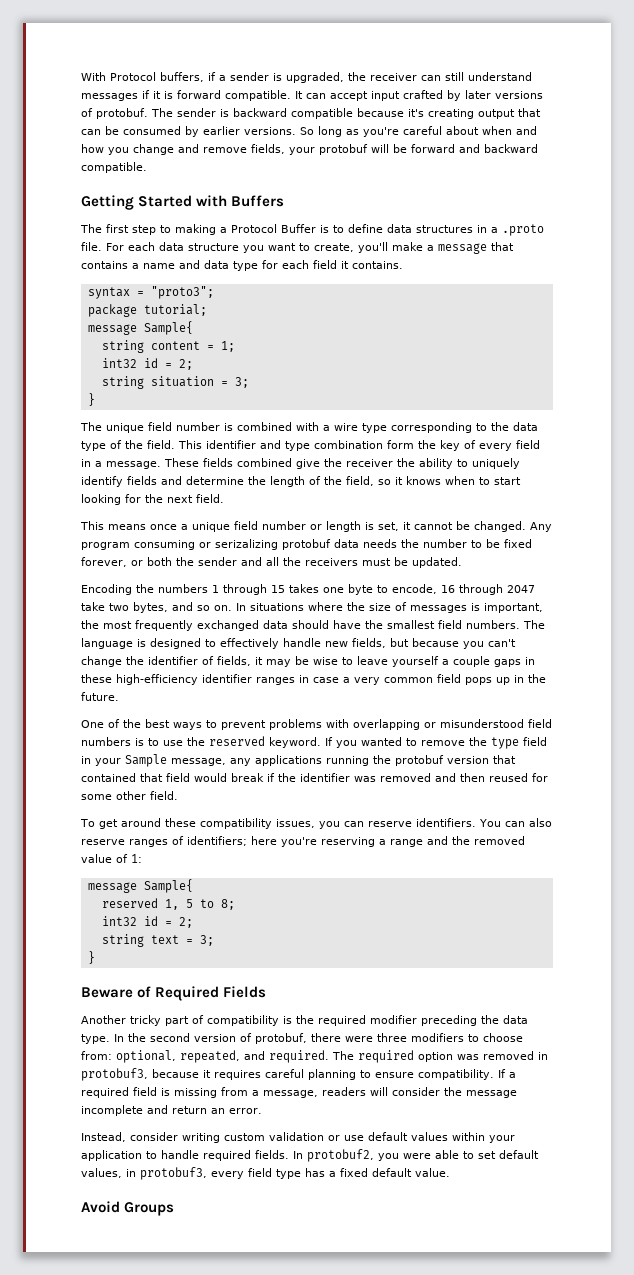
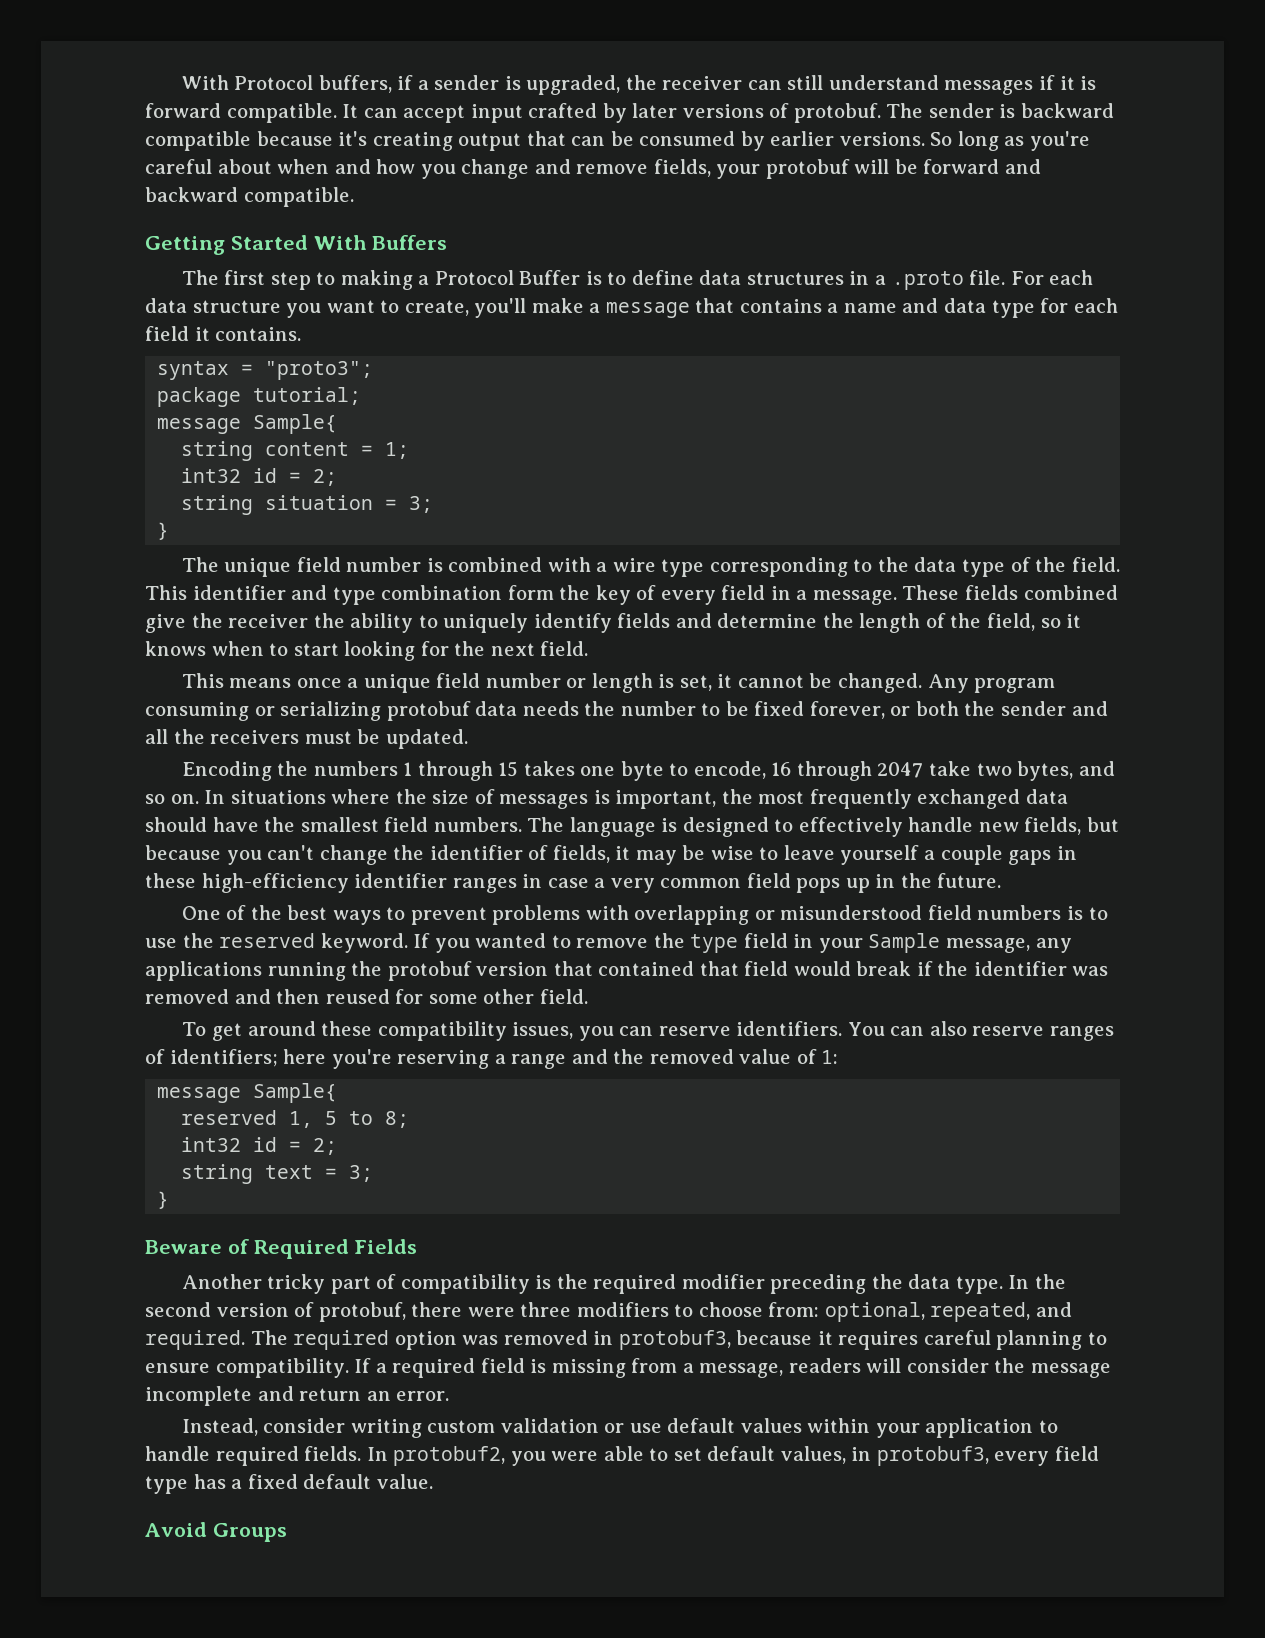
- Getting Started with Buffers
+ Getting Started With Buffers
- Any program consuming or serizalizing protobuf data needs the number to be fixed forever, or both the sender and all the receivers must be updated.
+ Any program consuming or serializing protobuf data needs the number to be fixed forever, or both the sender and all the receivers must be updated.

